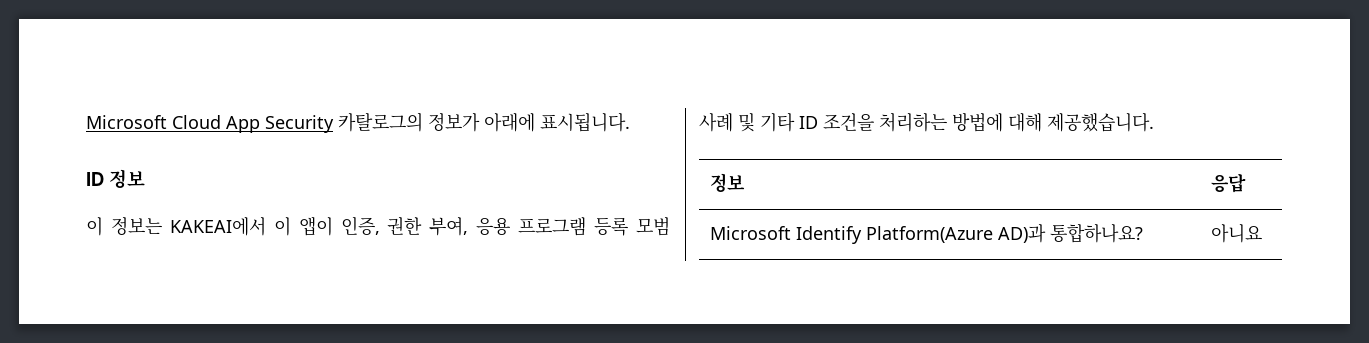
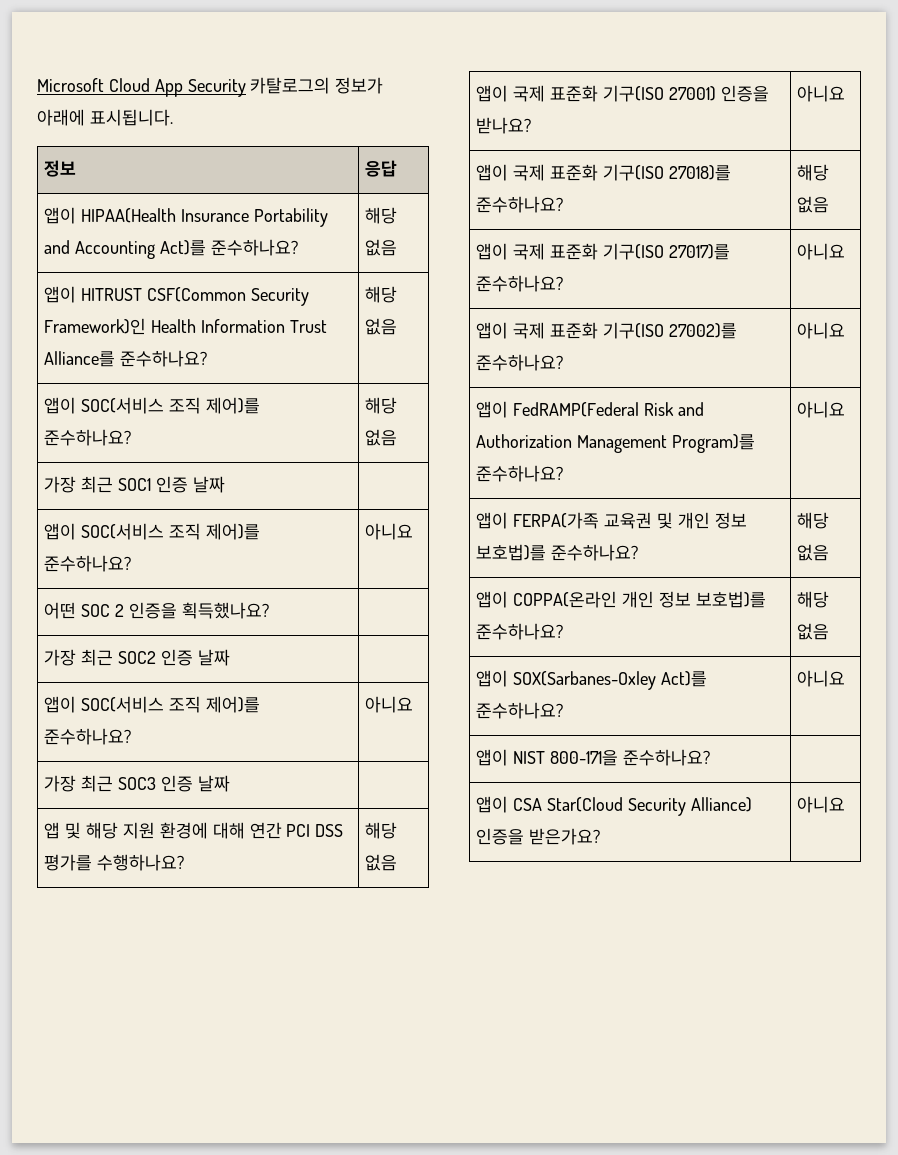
- ID 정보
- 이 정보는 KAKEAI에서 이 앱이 인증, 권한 부여, 응용 프로그램 등록 모범 사례 및 기타 ID 조건을 처리하는 방법에 대해 제공했습니다.
  정보 | 응답
- Microsoft Identify Platform(Azure AD)과 통합하나요? | 아니요
+ 앱이 HIPAA(Health Insurance Portability and Accounting Act)를 준수하나요? | 해당 없음
+ 앱이 HITRUST CSF(Common Security Framework)인 Health Information Trust Alliance를 준수하나요? | 해당 없음
+ 앱이 SOC(서비스 조직 제어)를 준수하나요? | 해당 없음
+ 가장 최근 SOC1 인증 날짜 |
+ 앱이 SOC(서비스 조직 제어)를 준수하나요? | 아니요
+ 어떤 SOC 2 인증을 획득했나요? |
+ 가장 최근 SOC2 인증 날짜 |
+ 앱이 SOC(서비스 조직 제어)를 준수하나요? | 아니요
+ 가장 최근 SOC3 인증 날짜 |
+ 앱 및 해당 지원 환경에 대해 연간 PCI DSS 평가를 수행하나요? | 해당 없음
+ 앱이 국제 표준화 기구(ISO 27001) 인증을 받나요? | 아니요
+ 앱이 국제 표준화 기구(ISO 27018)를 준수하나요? | 해당 없음
+ 앱이 국제 표준화 기구(ISO 27017)를 준수하나요? | 아니요
+ 앱이 국제 표준화 기구(ISO 27002)를 준수하나요? | 아니요
+ 앱이 FedRAMP(Federal Risk and Authorization Management Program)를 준수하나요? | 아니요
+ 앱이 FERPA(가족 교육권 및 개인 정보 보호법)를 준수하나요? | 해당 없음
+ 앱이 COPPA(온라인 개인 정보 보호법)를 준수하나요? | 해당 없음
+ 앱이 SOX(Sarbanes-Oxley Act)를 준수하나요? | 아니요
+ 앱이 NIST 800-171을 준수하나요? |
+ 앱이 CSA Star(Cloud Security Alliance) 인증을 받은가요? | 아니요

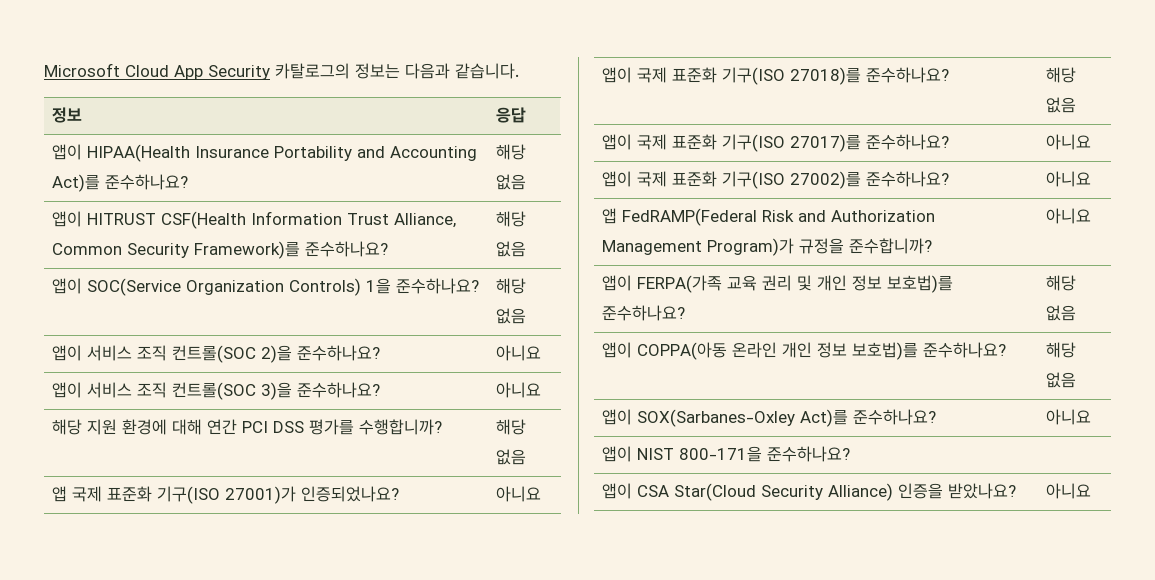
- Microsoft Cloud App Security 카탈로그의 정보가 아래에 표시됩니다.
+ Microsoft Cloud App Security 카탈로그의 정보는 다음과 같습니다.
- 앱이 HITRUST CSF(Common Security Framework)인 Health Information Trust Alliance를 준수하나요? | 해당 없음
- 앱이 SOC(서비스 조직 제어)를 준수하나요? | 해당 없음
- 가장 최근 SOC1 인증 날짜 |
- 앱이 SOC(서비스 조직 제어)를 준수하나요? | 아니요
- 어떤 SOC 2 인증을 획득했나요? |
- 가장 최근 SOC2 인증 날짜 |
- 앱이 SOC(서비스 조직 제어)를 준수하나요? | 아니요
- 가장 최근 SOC3 인증 날짜 |
- 앱 및 해당 지원 환경에 대해 연간 PCI DSS 평가를 수행하나요? | 해당 없음
- 앱이 국제 표준화 기구(ISO 27001) 인증을 받나요? | 아니요
+ 앱이 HITRUST CSF(Health Information Trust Alliance, Common Security Framework)를 준수하나요? | 해당 없음
+ 앱이 SOC(Service Organization Controls) 1을 준수하나요? | 해당 없음
+ 앱이 서비스 조직 컨트롤(SOC 2)을 준수하나요? | 아니요
+ 앱이 서비스 조직 컨트롤(SOC 3)을 준수하나요? | 아니요
+ 해당 지원 환경에 대해 연간 PCI DSS 평가를 수행합니까? | 해당 없음
+ 앱 국제 표준화 기구(ISO 27001)가 인증되었나요? | 아니요
- 앱이 FedRAMP(Federal Risk and Authorization Management Program)를 준수하나요? | 아니요
+ 앱 FedRAMP(Federal Risk and Authorization Management Program)가 규정을 준수합니까? | 아니요
- 앱이 FERPA(가족 교육권 및 개인 정보 보호법)를 준수하나요? | 해당 없음
+ 앱이 FERPA(가족 교육 권리 및 개인 정보 보호법)를 준수하나요? | 해당 없음
- 앱이 COPPA(온라인 개인 정보 보호법)를 준수하나요? | 해당 없음
+ 앱이 COPPA(아동 온라인 개인 정보 보호법)를 준수하나요? | 해당 없음
- 앱이 CSA Star(Cloud Security Alliance) 인증을 받은가요? | 아니요
+ 앱이 CSA Star(Cloud Security Alliance) 인증을 받았나요? | 아니요

